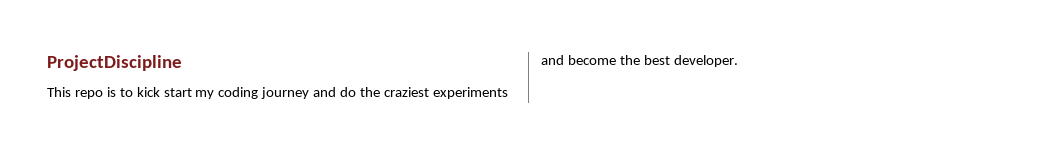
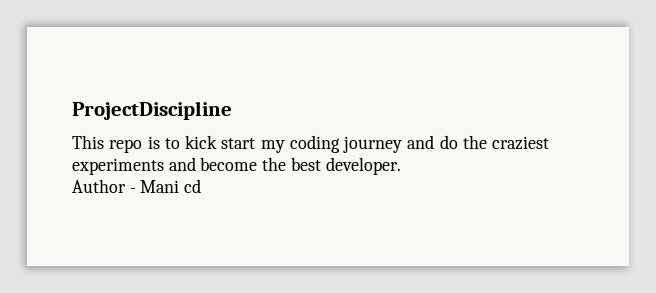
+ Author - Mani cd

